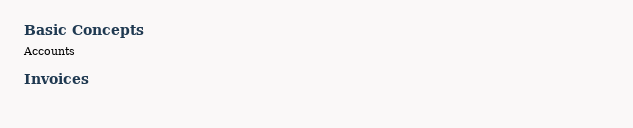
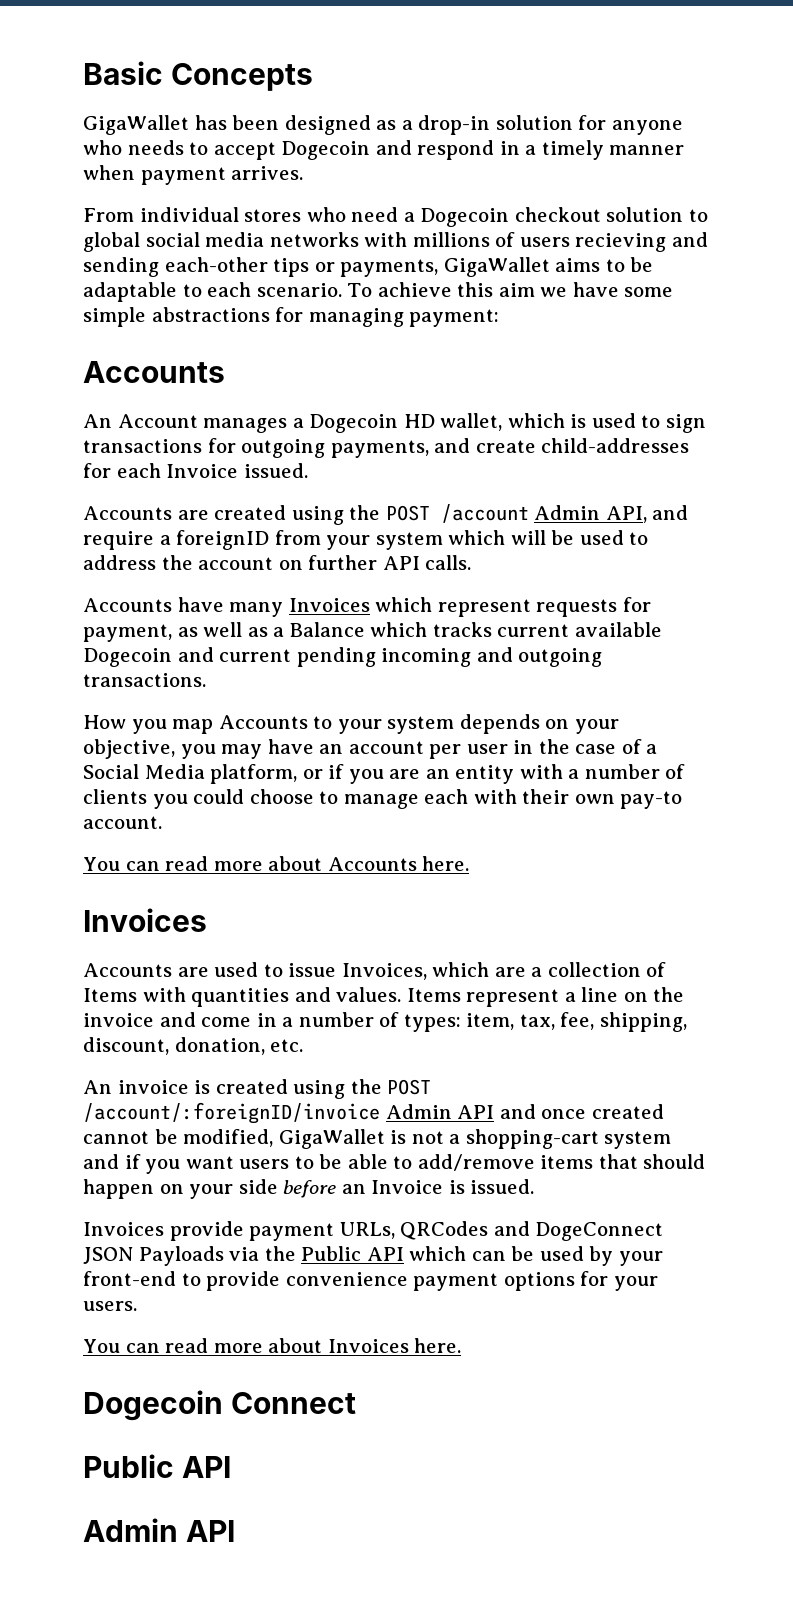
+ GigaWallet has been designed as a drop-in solution for anyone who needs to accept Dogecoin and respond in a timely manner when payment arrives.
+ From individual stores who need a Dogecoin checkout solution to global social media networks with millions of users recieving and sending each-other tips or payments, GigaWallet aims to be adaptable to each scenario. To achieve this aim we have some simple abstractions for managing payment:
  Accounts
+ An Account manages a Dogecoin HD wallet, which is used to sign transactions for outgoing payments, and create child-addresses for each Invoice issued.
+ Accounts are created using the POST /account Admin API, and require a foreignID from your system which will be used to address the account on further API calls.
+ Accounts have many Invoices which represent requests for payment, as well as a Balance which tracks current available Dogecoin and current pending incoming and outgoing transactions.
+ How you map Accounts to your system depends on your objective, you may have an account per user in the case of a Social Media platform, or if you are an entity with a number of clients you could choose to manage each with their own pay-to account.
+ You can read more about Accounts here.
  Invoices
+ Accounts are used to issue Invoices, which are a collection of Items with quantities and values. Items represent a line on the invoice and come in a number of types: item, tax, fee, shipping, discount, donation, etc.
+ An invoice is created using the POST /account/:foreignID/invoice Admin API and once created cannot be modified, GigaWallet is not a shopping-cart system and if you want users to be able to add/remove items that should happen on your side before an Invoice is issued.
+ Invoices provide payment URLs, QRCodes and DogeConnect JSON Payloads via the Public API which can be used by your front-end to provide convenience payment options for your users.
+ You can read more about Invoices here.
+ Dogecoin Connect
+ Public API
+ Admin API

